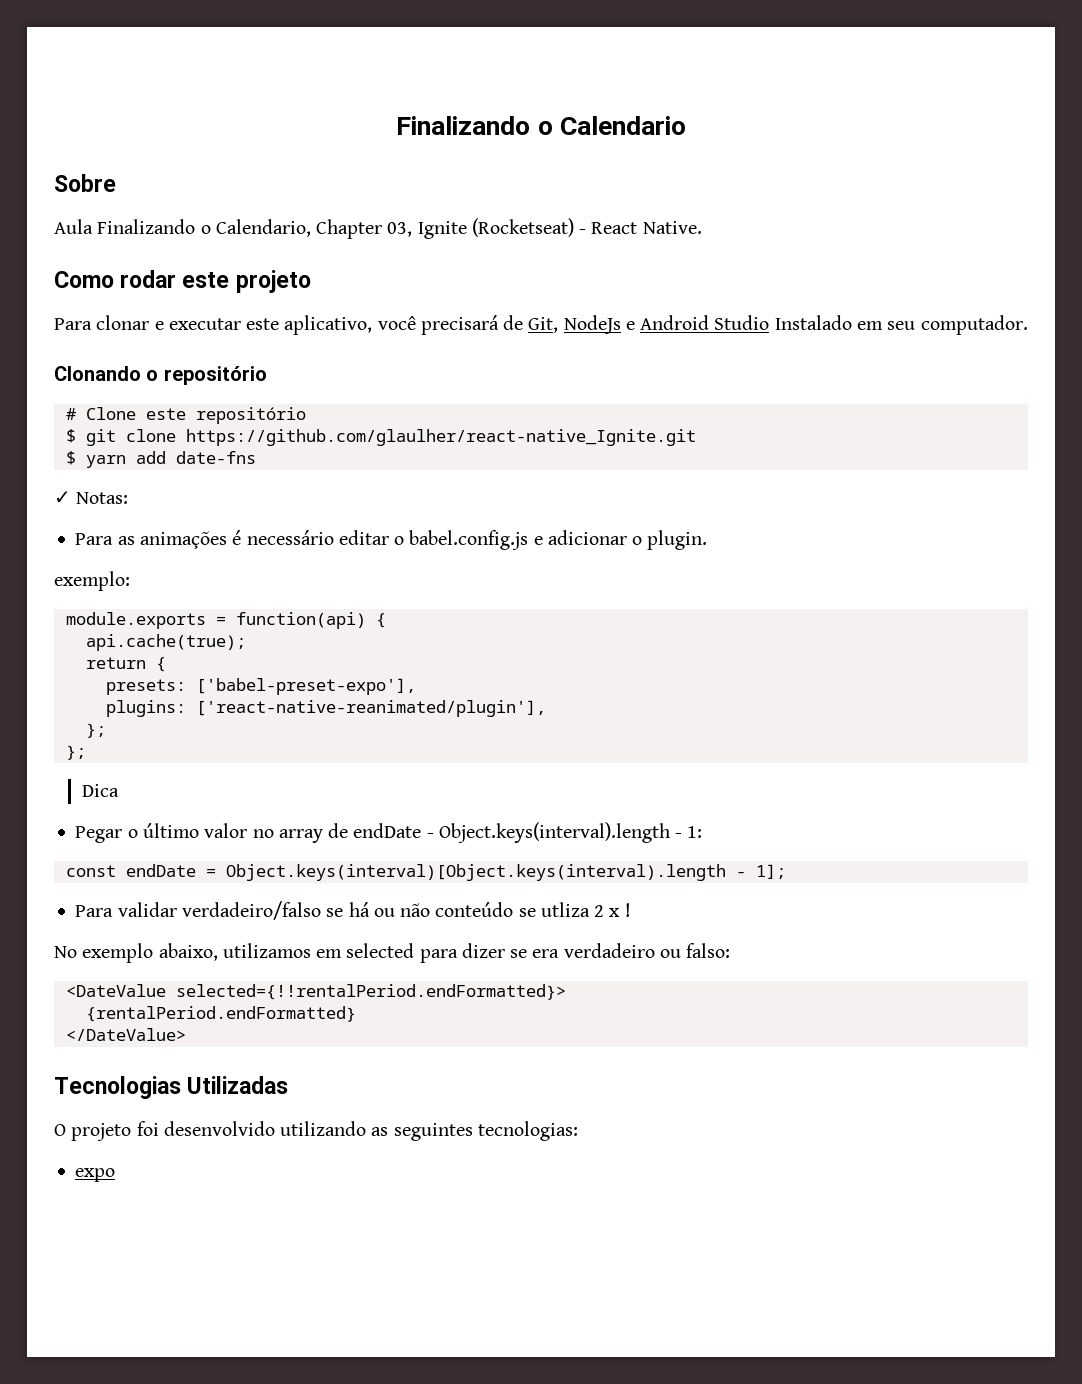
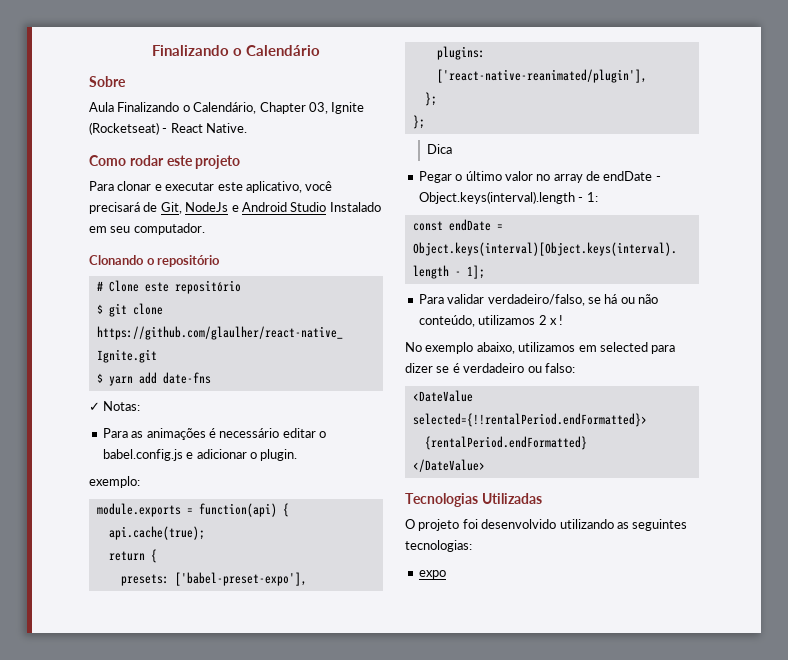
- Finalizando o Calendario
+ Finalizando o Calendário
- Aula Finalizando o Calendario, Chapter 03, Ignite (Rocketseat) - React Native.
+ Aula Finalizando o Calendário, Chapter 03, Ignite (Rocketseat) - React Native.
- Para validar verdadeiro/falso se há ou não conteúdo se utliza 2 x !
+ Para validar verdadeiro/falso, se há ou não conteúdo, utilizamos 2 x !
- No exemplo abaixo, utilizamos em selected para dizer se era verdadeiro ou falso:
+ No exemplo abaixo, utilizamos em selected para dizer se é verdadeiro ou falso:

